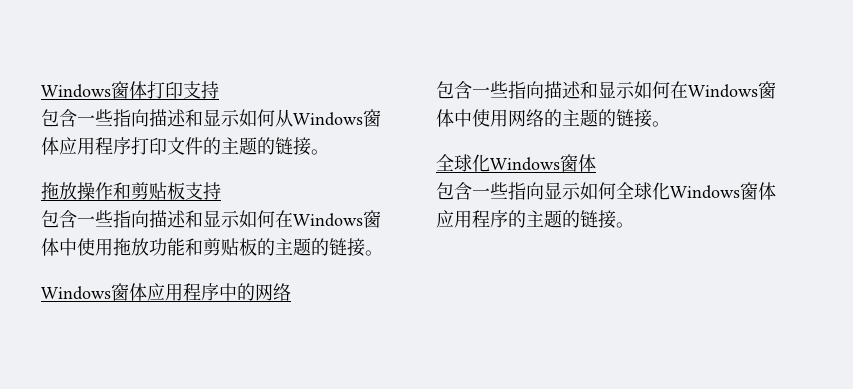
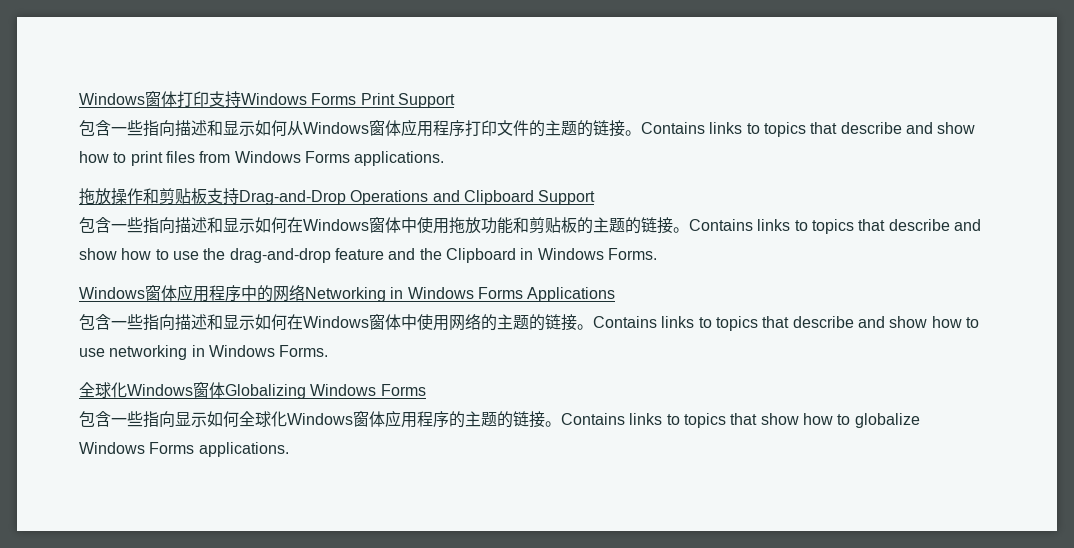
- Windows窗体打印支持
+ Windows窗体打印支持Windows Forms Print Support
+ Contains links to topics that describe and show how to print files from Windows Forms applications.
- 拖放操作和剪贴板支持
+ 拖放操作和剪贴板支持Drag-and-Drop Operations and Clipboard Support
+ Contains links to topics that describe and show how to use the drag-and-drop feature and the Clipboard in Windows Forms.
- Windows窗体应用程序中的网络
+ Windows窗体应用程序中的网络Networking in Windows Forms Applications
- 包含一些指向描述和显示如何在Windows窗体中使用网络的主题的链接。
- 全球化Windows窗体
+ 包含一些指向描述和显示如何在Windows窗体中使用网络的主题的链接。Contains links to topics that describe and show how to use networking in Windows Forms.
+ 全球化Windows窗体Globalizing Windows Forms
+ Contains links to topics that show how to globalize Windows Forms applications.

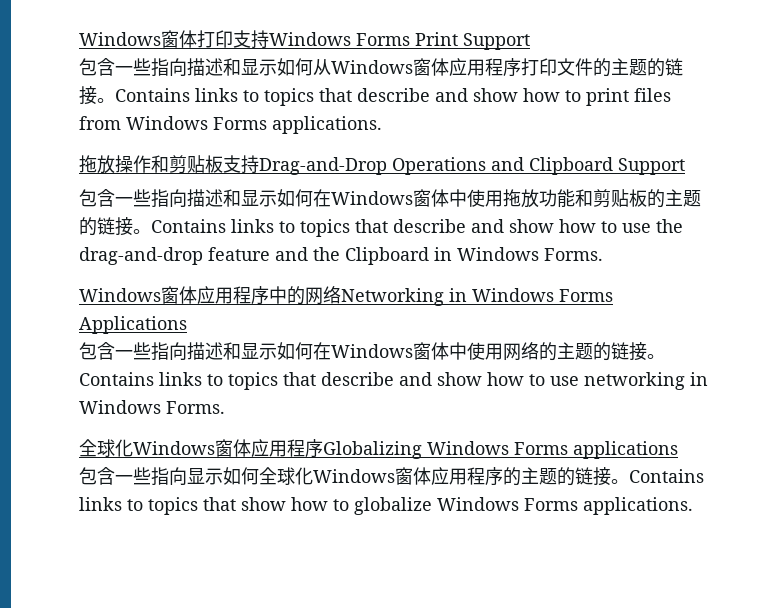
- 全球化Windows窗体Globalizing Windows Forms
+ 全球化Windows窗体应用程序Globalizing Windows Forms applications

